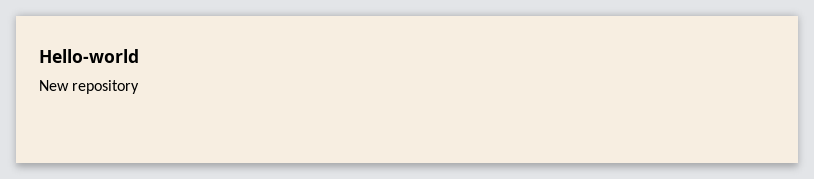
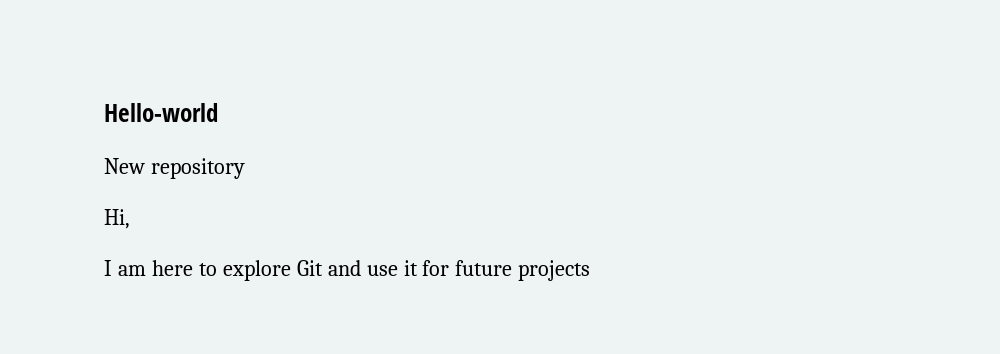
+ Hi,
+ I am here to explore Git and use it for future projects

